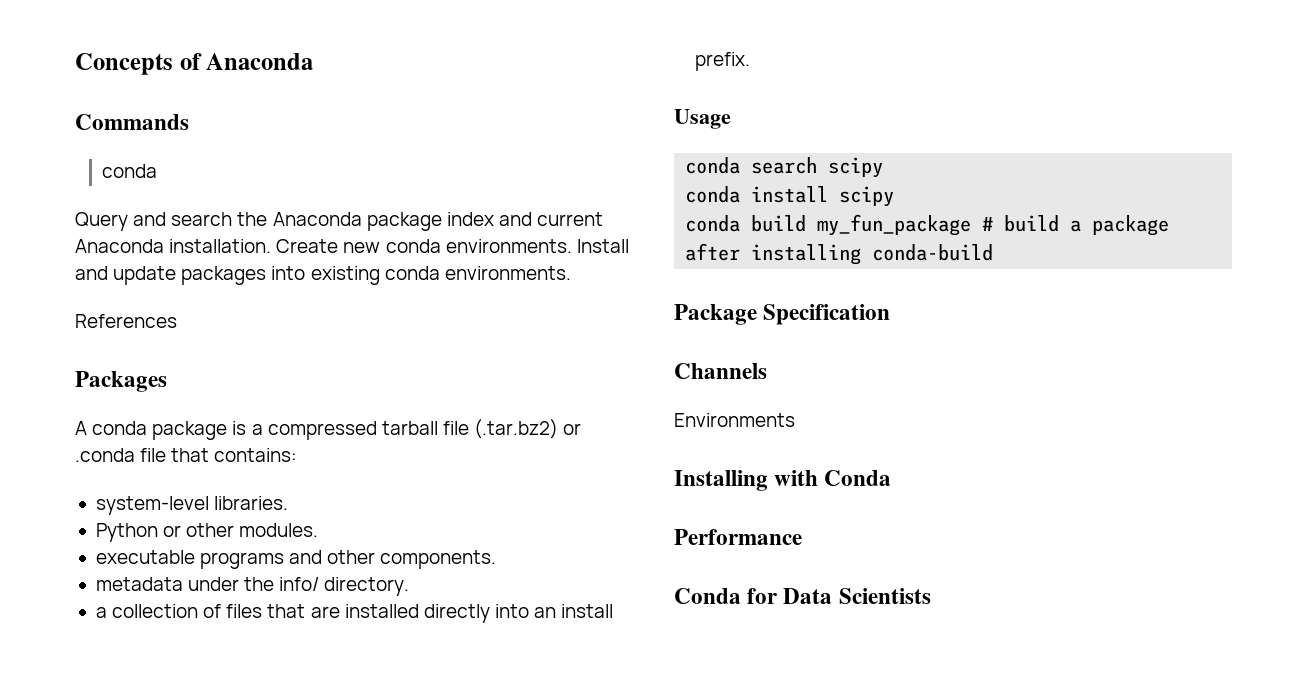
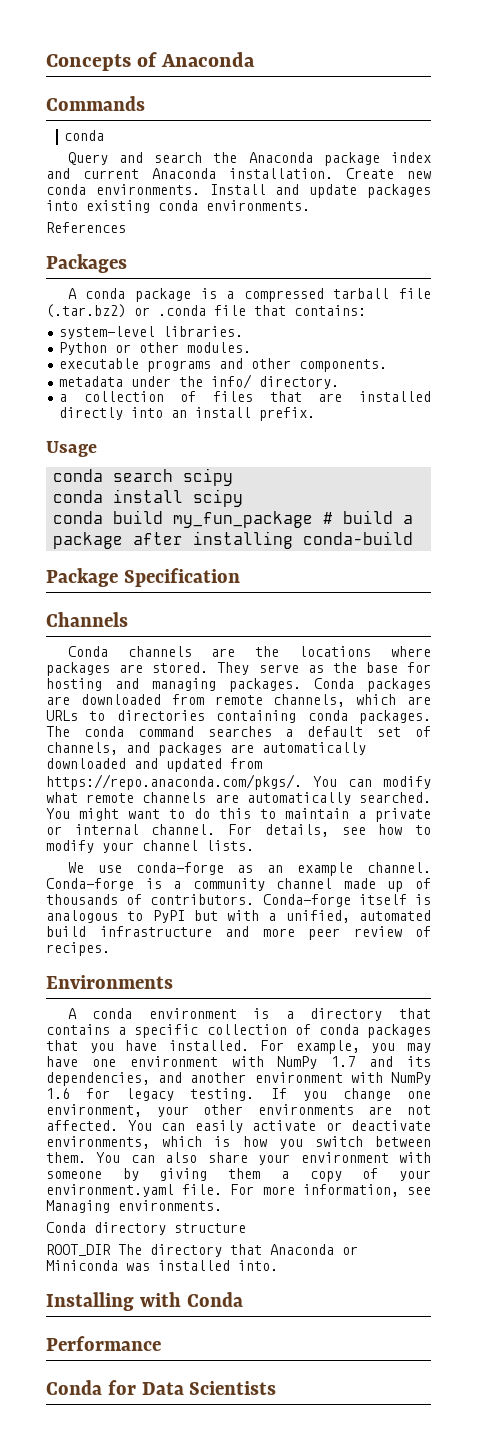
+ Conda channels are the locations where packages are stored. They serve as the base for hosting and managing packages. Conda packages are downloaded from remote channels, which are URLs to directories containing conda packages. The conda command searches a default set of channels, and packages are automatically downloaded and updated from https://repo.anaconda.com/pkgs/. You can modify what remote channels are automatically searched. You might want to do this to maintain a private or internal channel. For details, see how to modify your channel lists.
+ We use conda-forge as an example channel. Conda-forge is a community channel made up of thousands of contributors. Conda-forge itself is analogous to PyPI but with a unified, automated build infrastructure and more peer review of recipes.
  Environments
+ A conda environment is a directory that contains a specific collection of conda packages that you have installed. For example, you may have one environment with NumPy 1.7 and its dependencies, and another environment with NumPy 1.6 for legacy testing. If you change one environment, your other environments are not affected. You can easily activate or deactivate environments, which is how you switch between them. You can also share your environment with someone by giving them a copy of your environment.yaml file. For more information, see Managing environments.
+ Conda directory structure
+ ROOT_DIR The directory that Anaconda or Miniconda was installed into.

